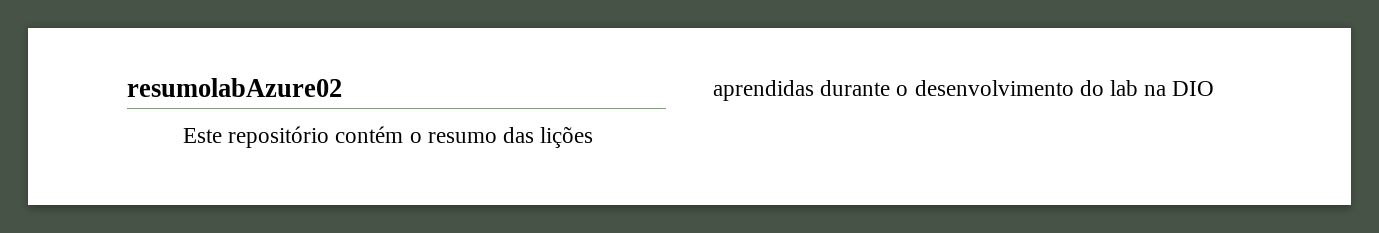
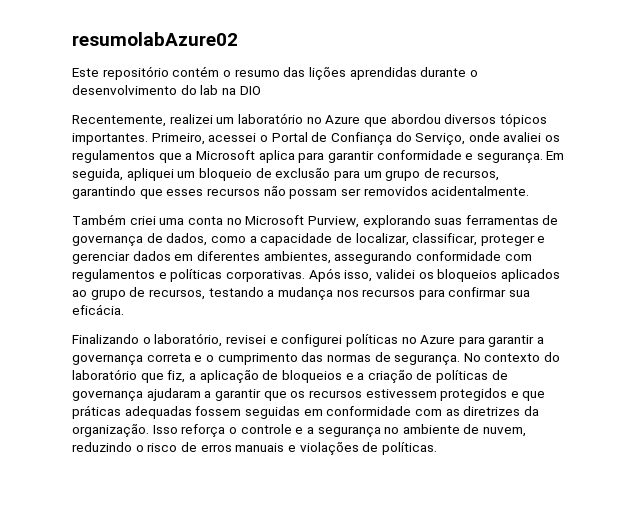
+ Recentemente, realizei um laboratório no Azure que abordou diversos tópicos importantes. Primeiro, acessei o Portal de Confiança do Serviço, onde avaliei os regulamentos que a Microsoft aplica para garantir conformidade e segurança. Em seguida, apliquei um bloqueio de exclusão para um grupo de recursos, garantindo que esses recursos não possam ser removidos acidentalmente.
+ Também criei uma conta no Microsoft Purview, explorando suas ferramentas de governança de dados, como a capacidade de localizar, classificar, proteger e gerenciar dados em diferentes ambientes, assegurando conformidade com regulamentos e políticas corporativas. Após isso, validei os bloqueios aplicados ao grupo de recursos, testando a mudança nos recursos para confirmar sua eficácia.
+ Finalizando o laboratório, revisei e configurei políticas no Azure para garantir a governança correta e o cumprimento das normas de segurança. No contexto do laboratório que fiz, a aplicação de bloqueios e a criação de políticas de governança ajudaram a garantir que os recursos estivessem protegidos e que práticas adequadas fossem seguidas em conformidade com as diretrizes da organização. Isso reforça o controle e a segurança no ambiente de nuvem, reduzindo o risco de erros manuais e violações de políticas.

